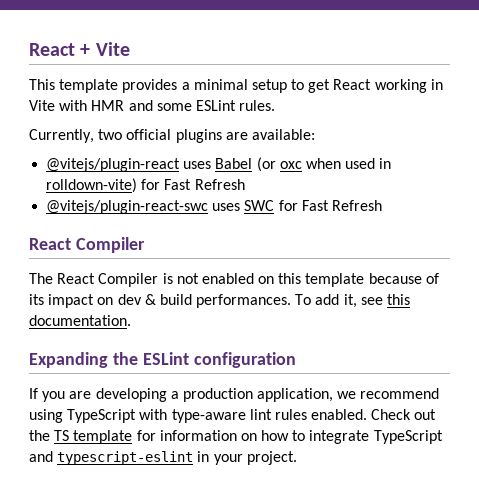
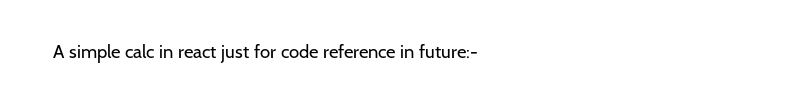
- React + Vite
- This template provides a minimal setup to get React working in Vite with HMR and some ESLint rules.
- Currently, two official plugins are available:
- @vitejs/plugin-react uses Babel (or oxc when used in rolldown-vite) for Fast Refresh
- @vitejs/plugin-react-swc uses SWC for Fast Refresh
- React Compiler
- The React Compiler is not enabled on this template because of its impact on dev & build performances. To add it, see this documentation.
- Expanding the ESLint configuration
- If you are developing a production application, we recommend using TypeScript with type-aware lint rules enabled. Check out the TS template for information on how to integrate TypeScript and typescript-eslint in your project.
+ A simple calc in react just for code reference in future:-

